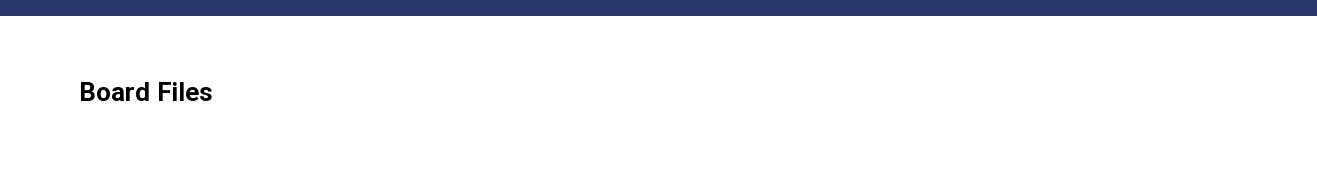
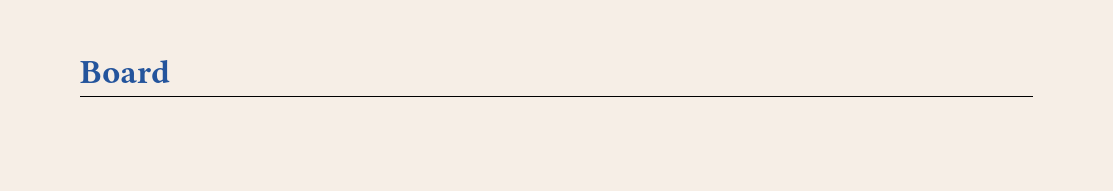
- Board Files
+ Board

